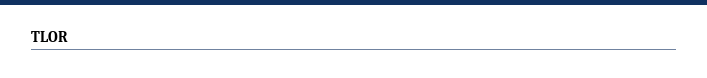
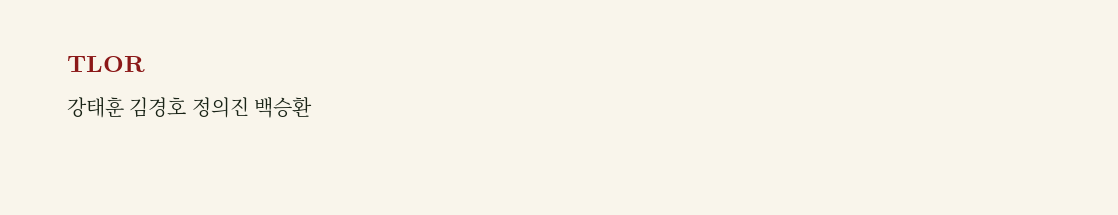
+ 강태훈 김경호 정의진 백승환

